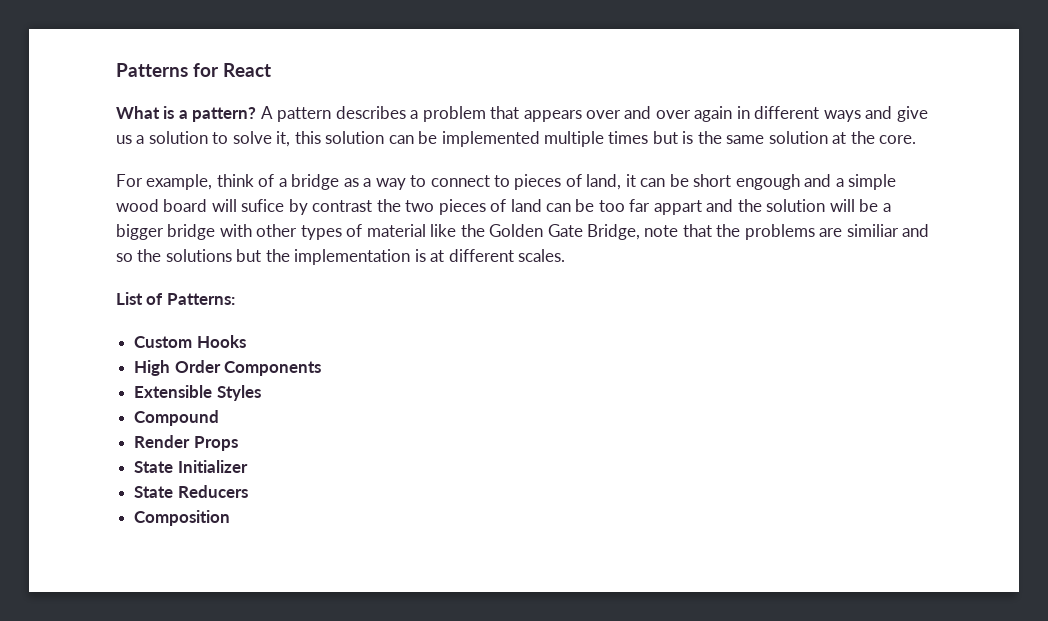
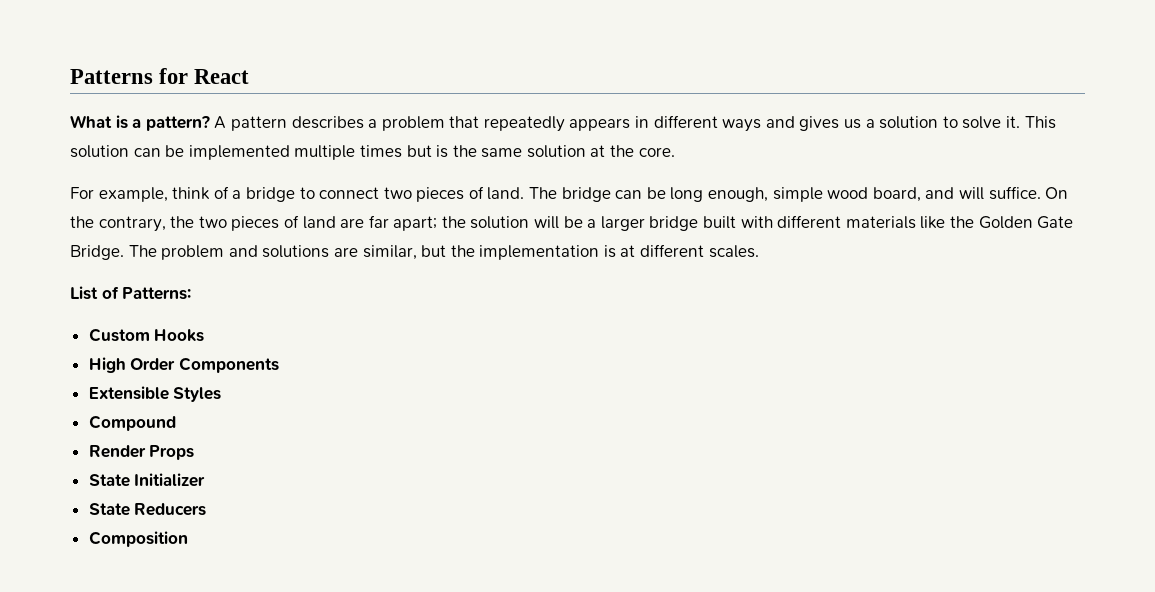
- A pattern describes a problem that appears over and over again in different ways and give us a solution to solve it, this solution can be implemented multiple times but is the same solution at the core.
+ A pattern describes a problem that repeatedly appears in different ways and gives us a solution to solve it. This solution can be implemented multiple times but is the same solution at the core.
- For example, think of a bridge as a way to connect to pieces of land, it can be short engough and a simple wood board will sufice by contrast the two pieces of land can be too far appart and the solution will be a bigger bridge with other types of material like the Golden Gate Bridge, note that the problems are similiar and so the solutions but the implementation is at different scales.
+ For example, think of a bridge to connect two pieces of land. The bridge can be long enough, simple wood board, and will suffice. On the contrary, the two pieces of land are far apart; the solution will be a larger bridge built with different materials like the Golden Gate Bridge. The problem and solutions are similar, but the implementation is at different scales.

